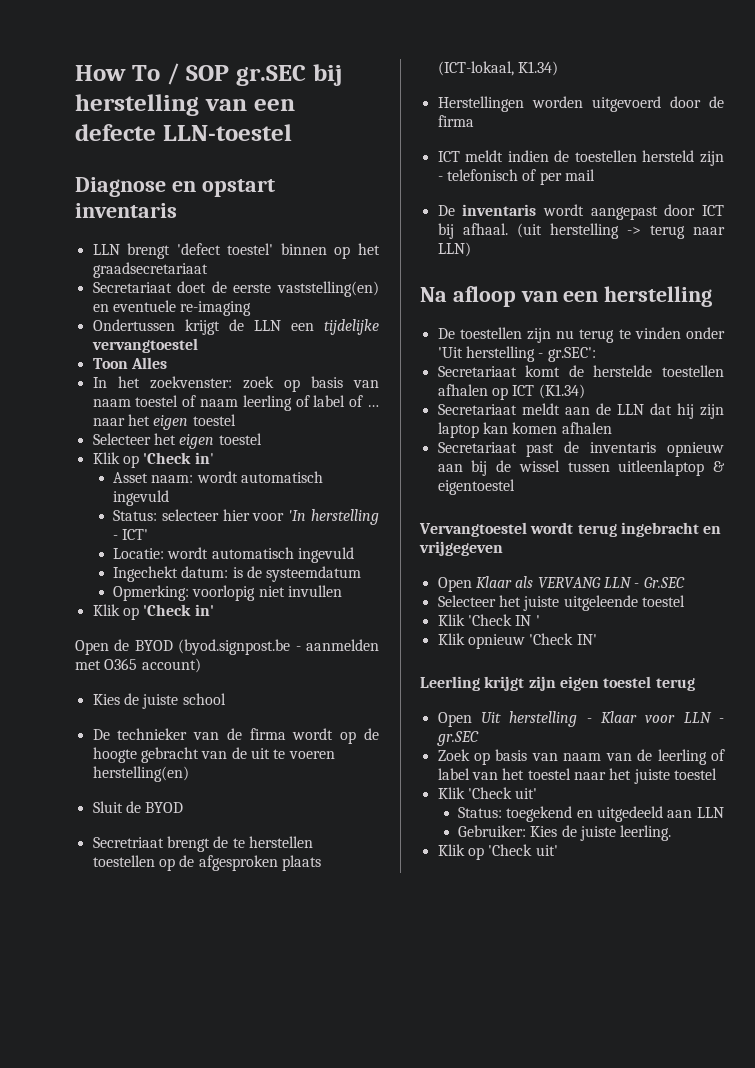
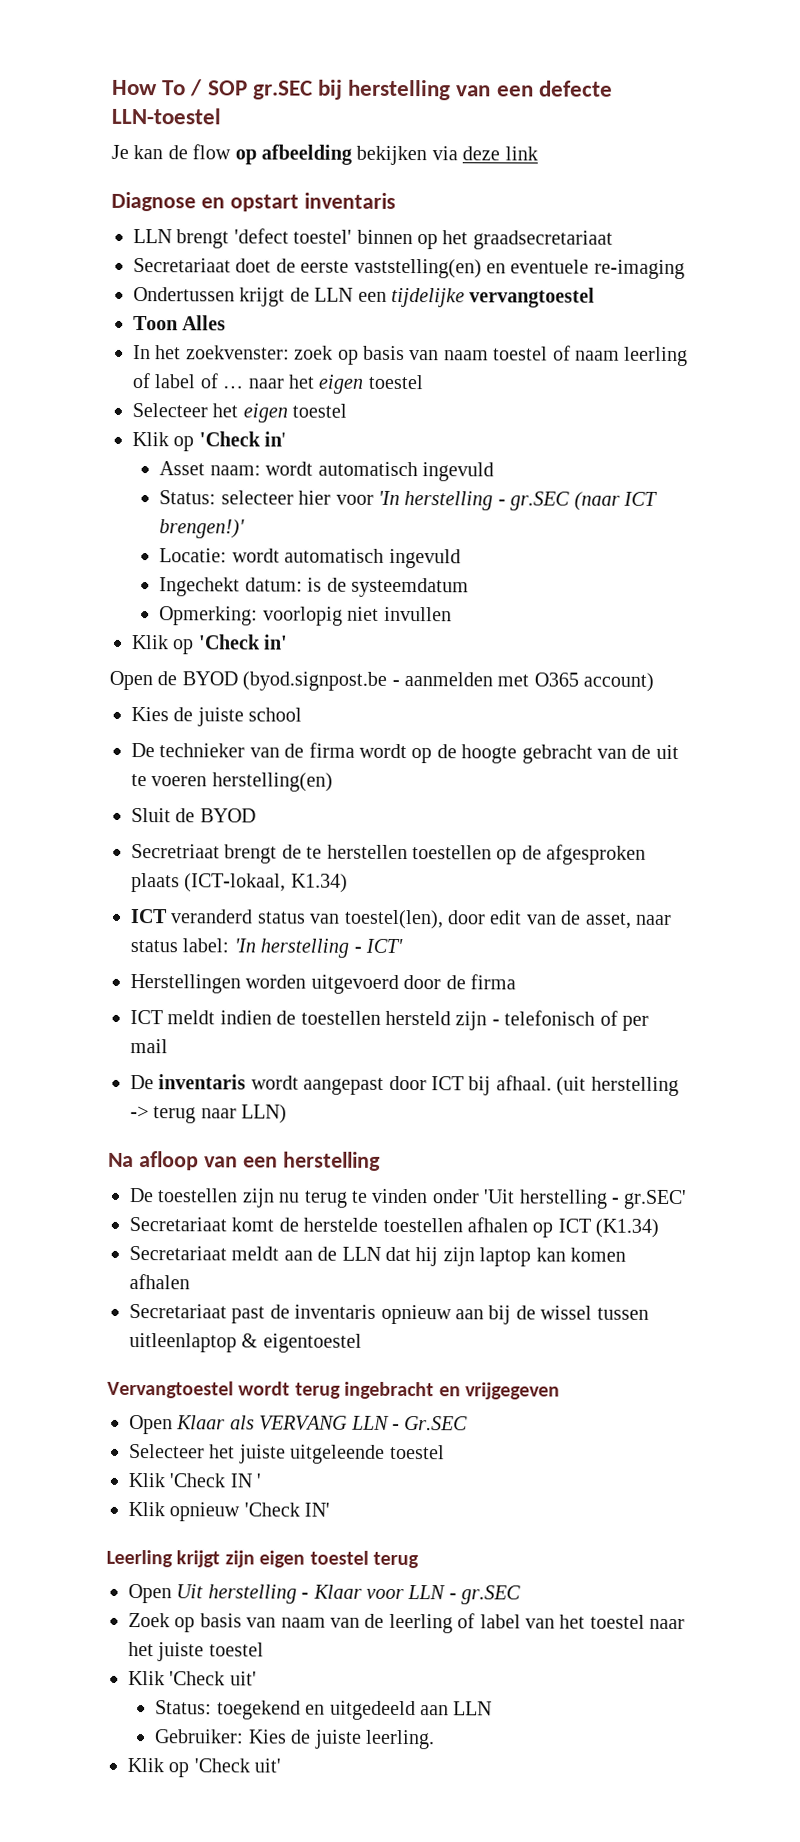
+ Je kan de flow op afbeelding bekijken via deze link
- Status: selecteer hier voor 'In herstelling - ICT'
+ Status: selecteer hier voor 'In herstelling - gr.SEC (naar ICT brengen!)'
+ ICT veranderd status van toestel(len), door edit van de asset, naar status label: 'In herstelling - ICT'
- De toestellen zijn nu terug te vinden onder 'Uit herstelling - gr.SEC':
+ De toestellen zijn nu terug te vinden onder 'Uit herstelling - gr.SEC'

